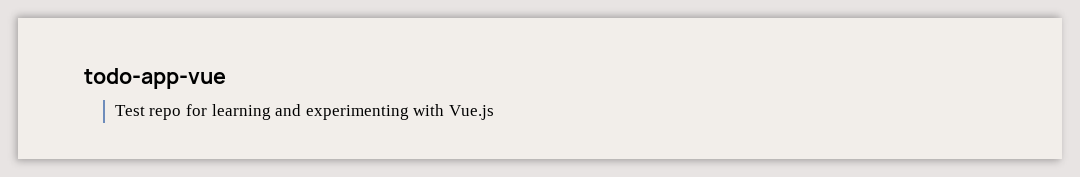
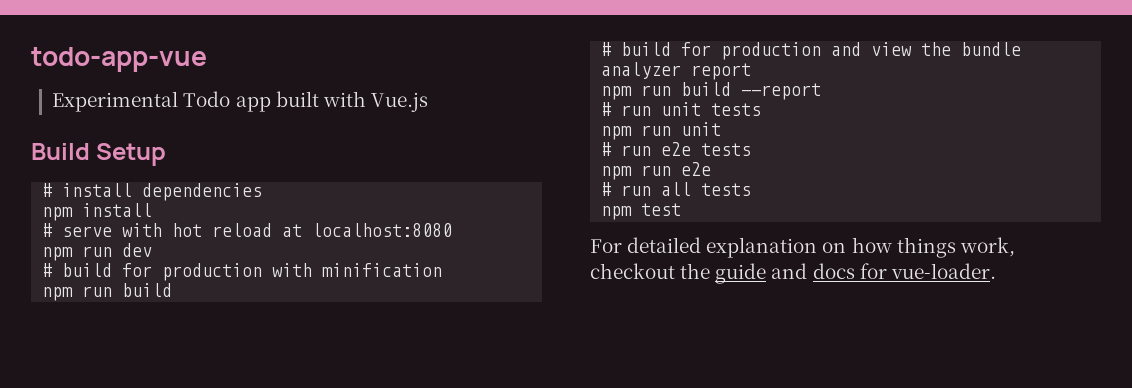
- Test repo for learning and experimenting with Vue.js
+ Experimental Todo app built with Vue.js
+ Build Setup
+ # install dependencies
+ npm install
+ # serve with hot reload at localhost:8080
+ npm run dev
+ # build for production with minification
+ npm run build
+ # build for production and view the bundle analyzer report
+ npm run build --report
+ # run unit tests
+ npm run unit
+ # run e2e tests
+ npm run e2e
+ # run all tests
+ npm test
+ For detailed explanation on how things work, checkout the guide and docs for vue-loader.

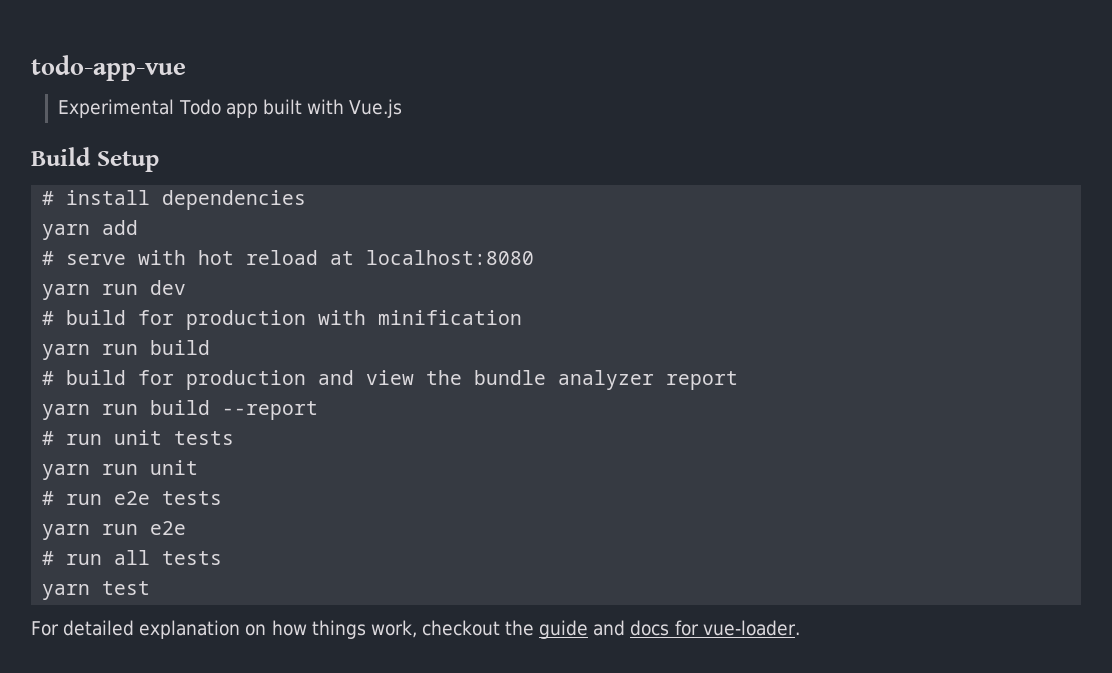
- npm install
+ yarn add
- npm run dev
+ yarn run dev
  # build for production with minification
- npm run build
+ yarn run build
- npm run build --report
+ yarn run build --report
- npm run unit
+ yarn run unit
- npm run e2e
+ yarn run e2e
- npm test
+ yarn test

